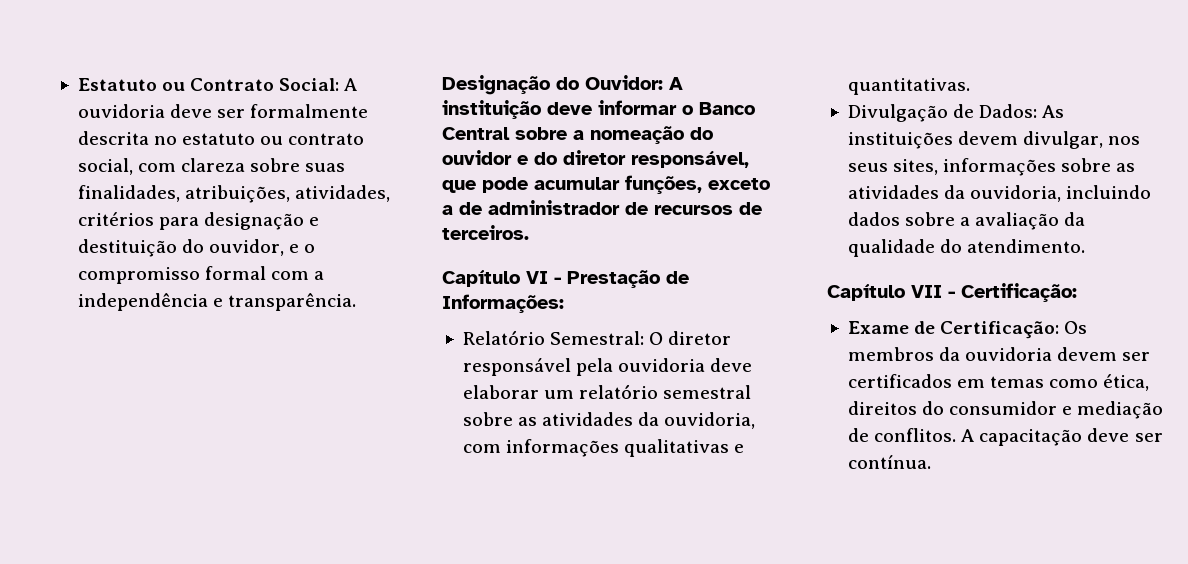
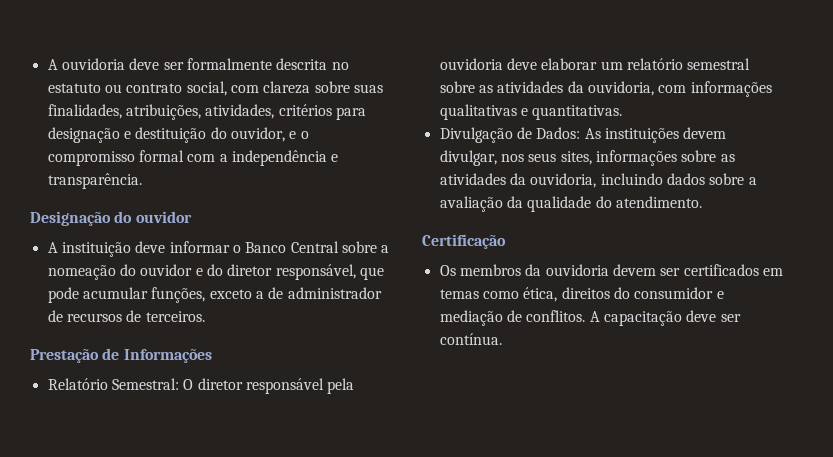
- Estatuto ou Contrato Social: A ouvidoria deve ser formalmente descrita no estatuto ou contrato social, com clareza sobre suas finalidades, atribuições, atividades, critérios para designação e destituição do ouvidor, e o compromisso formal com a independência e transparência.
+ A ouvidoria deve ser formalmente descrita no estatuto ou contrato social, com clareza sobre suas finalidades, atribuições, atividades, critérios para designação e destituição do ouvidor, e o compromisso formal com a independência e transparência.
- Designação do Ouvidor: A instituição deve informar o Banco Central sobre a nomeação do ouvidor e do diretor responsável, que pode acumular funções, exceto a de administrador de recursos de terceiros.
+ Designação do ouvidor
+ A instituição deve informar o Banco Central sobre a nomeação do ouvidor e do diretor responsável, que pode acumular funções, exceto a de administrador de recursos de terceiros.
- Capítulo VI - Prestação de Informações:
+ Prestação de Informações
- Capítulo VII - Certificação:
- Exame de Certificação: Os membros da ouvidoria devem ser certificados em temas como ética, direitos do consumidor e mediação de conflitos.
+ Certificação
+ Os membros da ouvidoria devem ser certificados em temas como ética, direitos do consumidor e mediação de conflitos.

